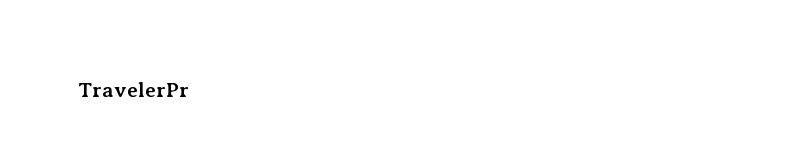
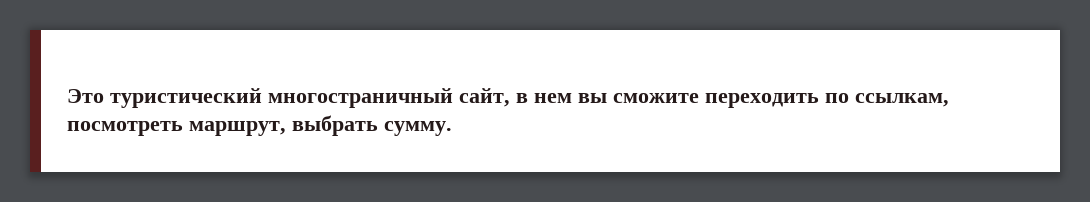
- TravelerPr
+ Это туристический многостраничный сайт, в нем вы сможите переходить по ссылкам, посмотреть маршрут, выбрать сумму.

